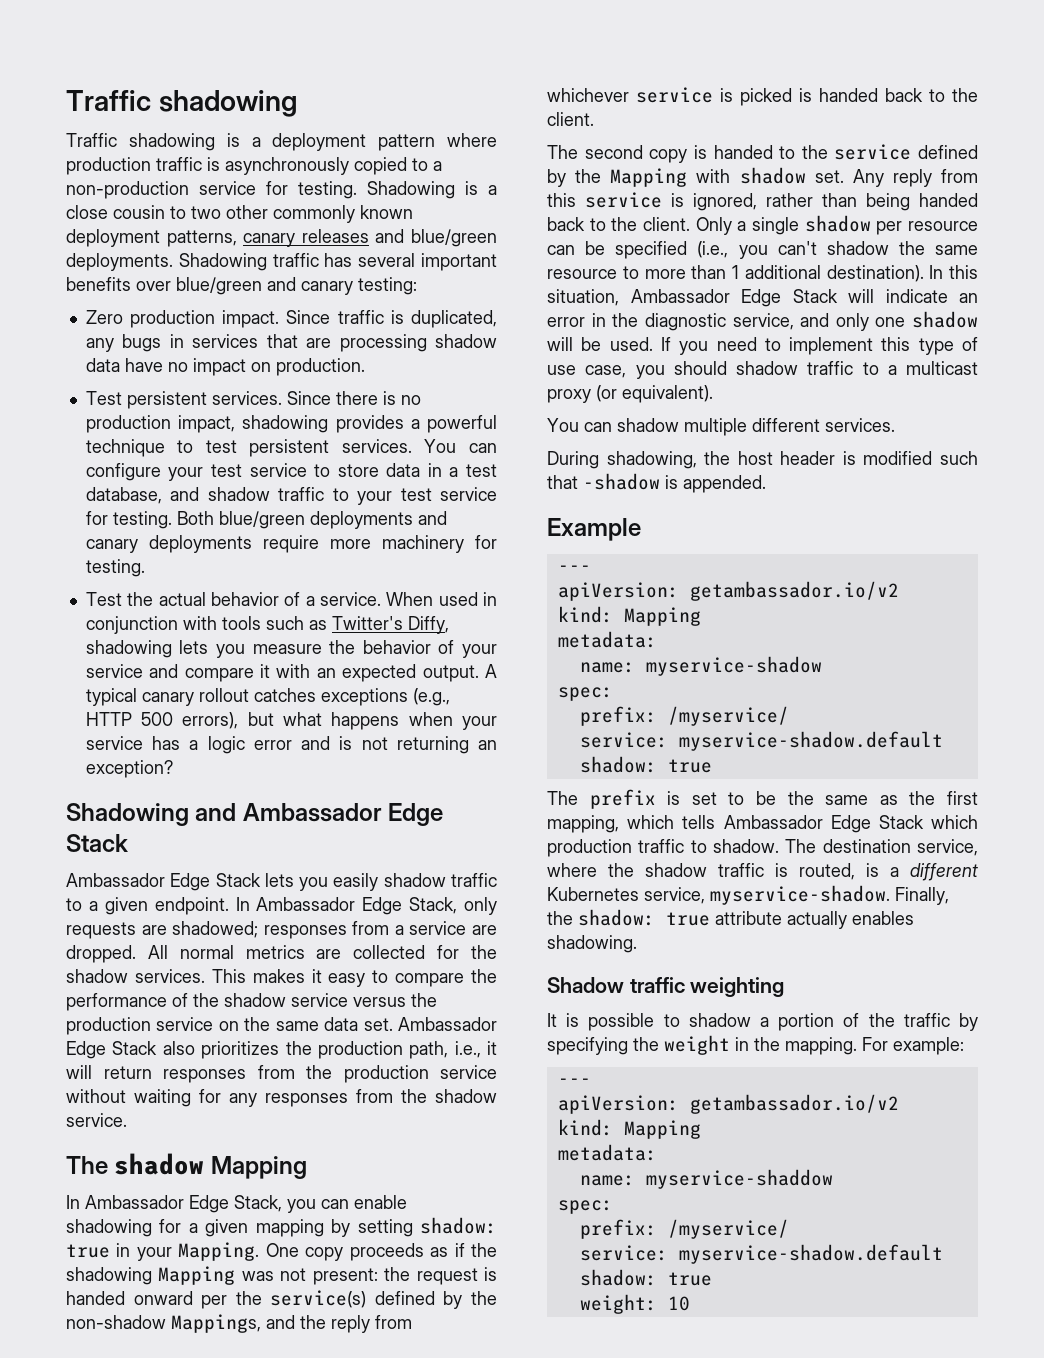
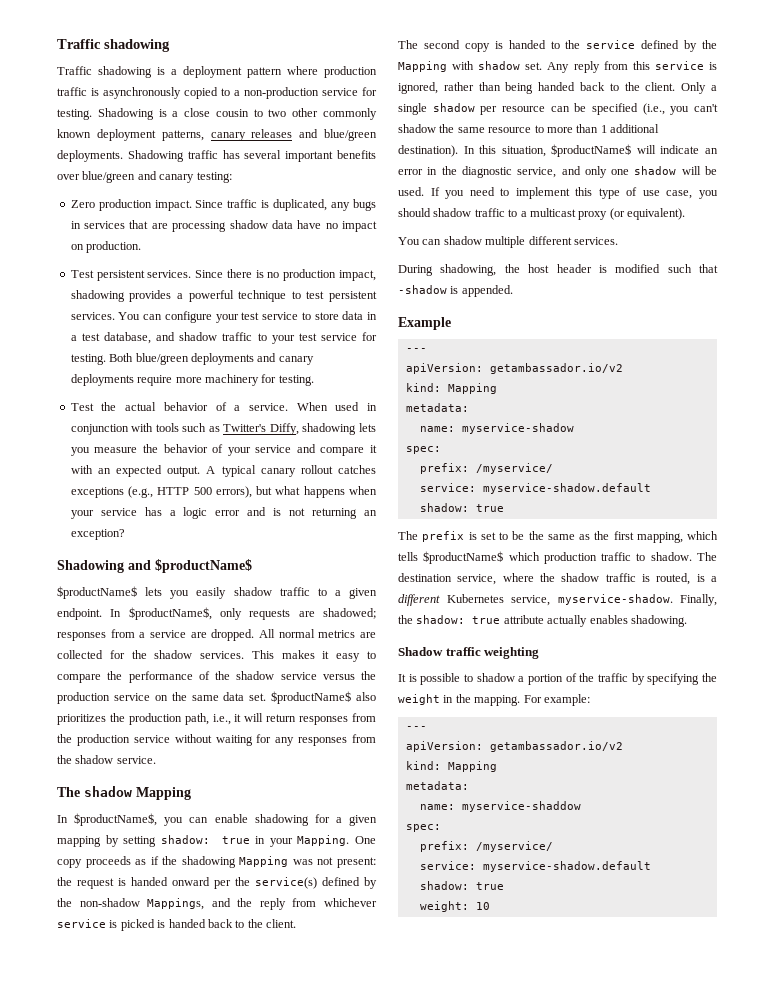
- Shadowing and Ambassador Edge Stack
- Ambassador Edge Stack lets you easily shadow traffic to a given endpoint.
+ Shadowing and $productName$
+ $productName$ lets you easily shadow traffic to a given endpoint.
- In Ambassador Edge Stack, only requests are shadowed; responses from a service are dropped.
+ In $productName$, only requests are shadowed; responses from a service are dropped.
- Ambassador Edge Stack also prioritizes the production path, i.e., it will return responses from the production service without waiting for any responses from the shadow service.
+ $productName$ also prioritizes the production path, i.e., it will return responses from the production service without waiting for any responses from the shadow service.
- In Ambassador Edge Stack, you can enable shadowing for a given mapping by setting shadow: true in your Mapping.
+ In $productName$, you can enable shadowing for a given mapping by setting shadow: true in your Mapping.
- In this situation, Ambassador Edge Stack will indicate an error in the diagnostic service, and only one shadow will be used.
+ In this situation, $productName$ will indicate an error in the diagnostic service, and only one shadow will be used.
- The prefix is set to be the same as the first mapping, which tells Ambassador Edge Stack which production traffic to shadow.
+ The prefix is set to be the same as the first mapping, which tells $productName$ which production traffic to shadow.

